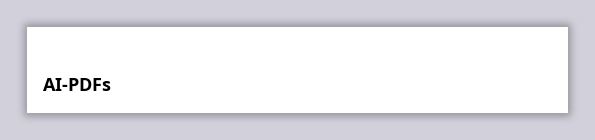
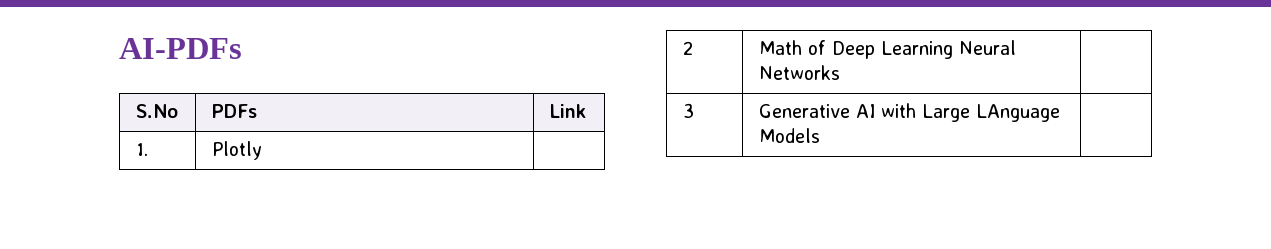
+ S.No | PDFs | Link
+ 1. | Plotly |
+ 2 | Math of Deep Learning Neural Networks |
+ 3 | Generative AI with Large LAnguage Models |

